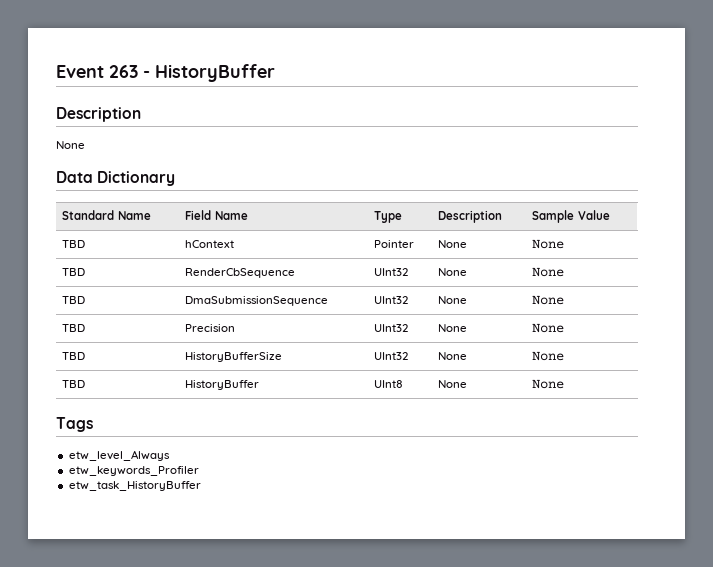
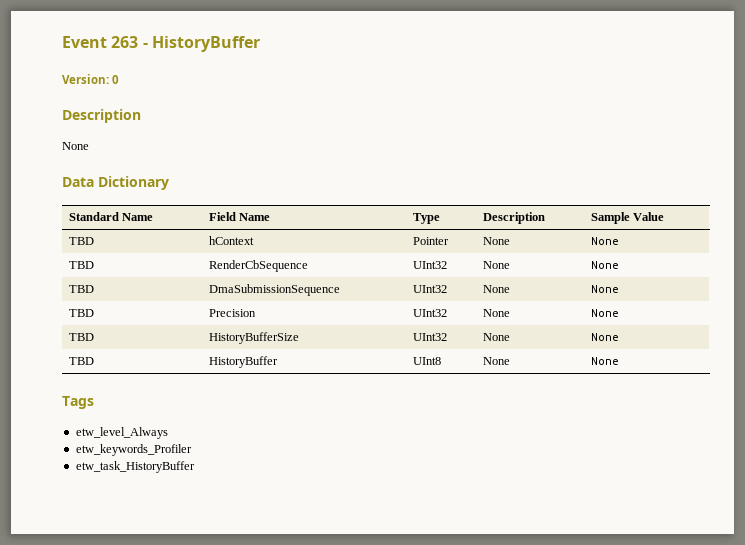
+ Version: 0

